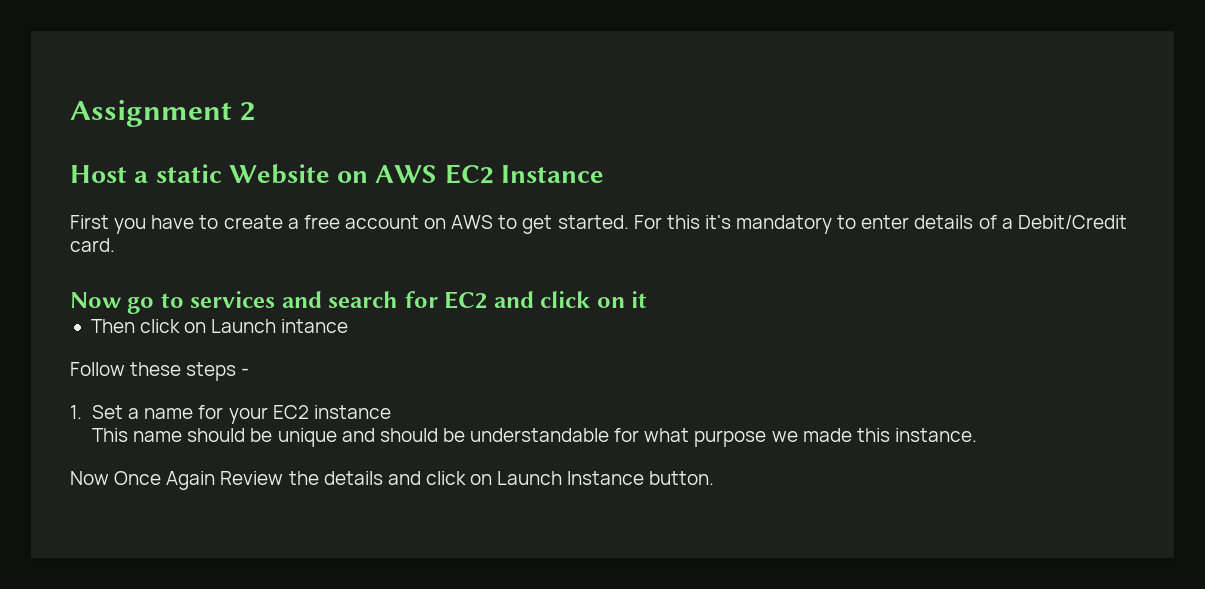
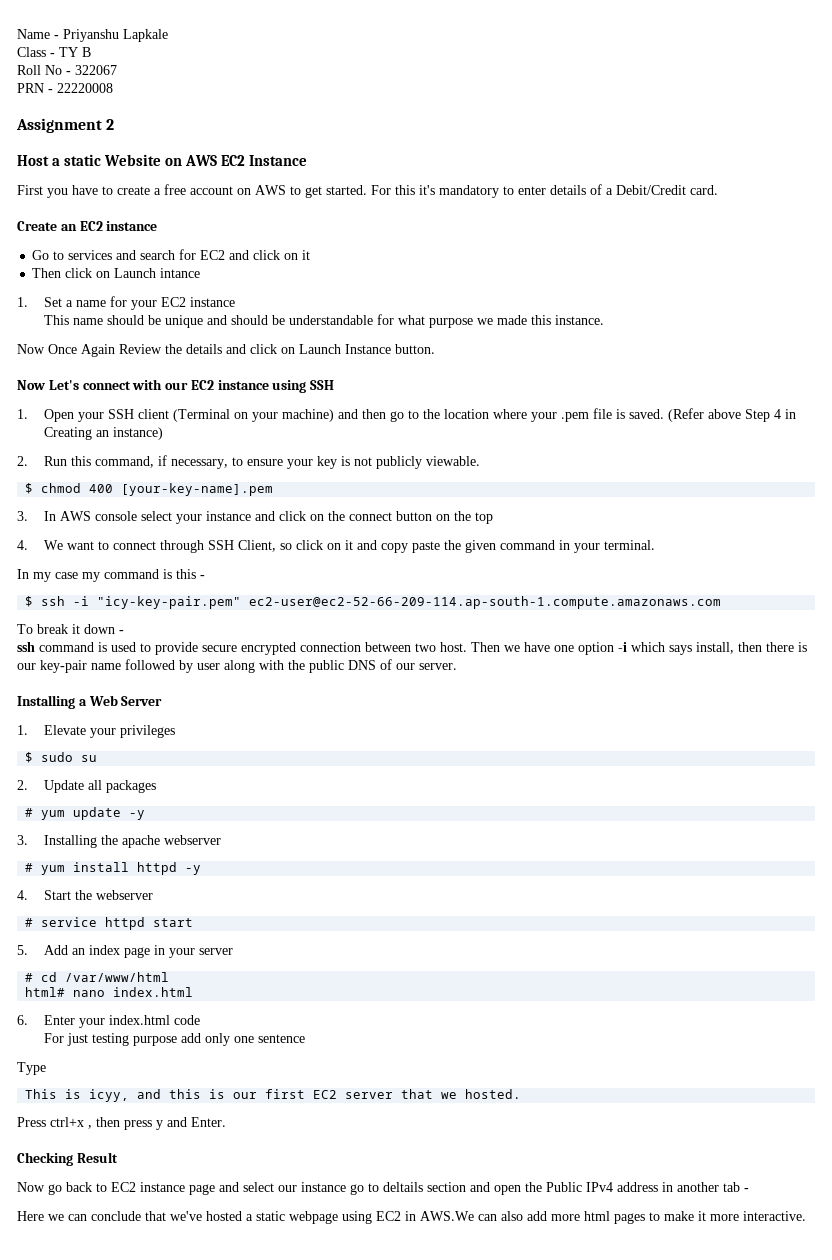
+ Name - Priyanshu Lapkale
+ Class - TY B
+ Roll No - 322067
+ PRN - 22220008
- Now go to services and search for EC2 and click on it
+ Create an EC2 instance
+ Go to services and search for EC2 and click on it
- Follow these steps -
+ Now Let's connect with our EC2 instance using SSH
+ 1. Open your SSH client (Terminal on your machine) and then go to the location where your .pem file is saved. (Refer above Step 4 in Creating an instance)
+ 2. Run this command, if necessary, to ensure your key is not publicly viewable.
+ $ chmod 400 [your-key-name].pem
+ 3. In AWS console select your instance and click on the connect button on the top
+ 4. We want to connect through SSH Client, so click on it and copy paste the given command in your terminal.
+ In my case my command is this -
+ $ ssh -i "icy-key-pair.pem" ec2-user@ec2-52-66-209-114.ap-south-1.compute.amazonaws.com
+ To break it down -
+ ssh command is used to provide secure encrypted connection between two host. Then we have one option -i which says install, then there is our key-pair name followed by user along with the public DNS of our server.
+ Installing a Web Server
+ 1. Elevate your privileges
+ $ sudo su
+ 2. Update all packages
+ # yum update -y
+ 3. Installing the apache webserver
+ # yum install httpd -y
+ 4. Start the webserver
+ # service httpd start
+ 5. Add an index page in your server
+ # cd /var/www/html
+ html# nano index.html
+ 6. Enter your index.html code
+ For just testing purpose add only one sentence
+ Type
+ This is icyy, and this is our first EC2 server that we hosted.
+ Press ctrl+x , then press y and Enter.
+ Checking Result
+ Now go back to EC2 instance page and select our instance go to deltails section and open the Public IPv4 address in another tab -
+ Here we can conclude that we've hosted a static webpage using EC2 in AWS.We can also add more html pages to make it more interactive.

